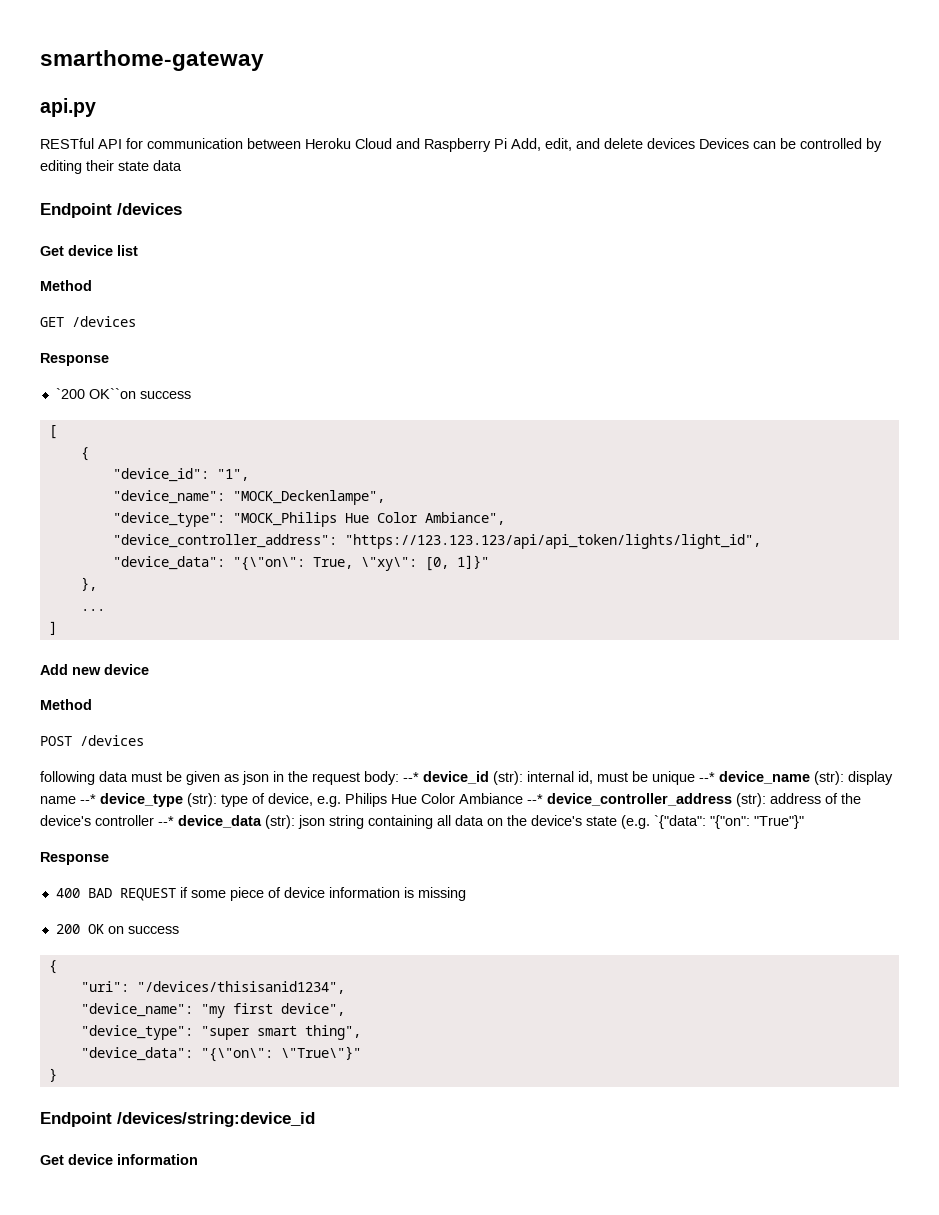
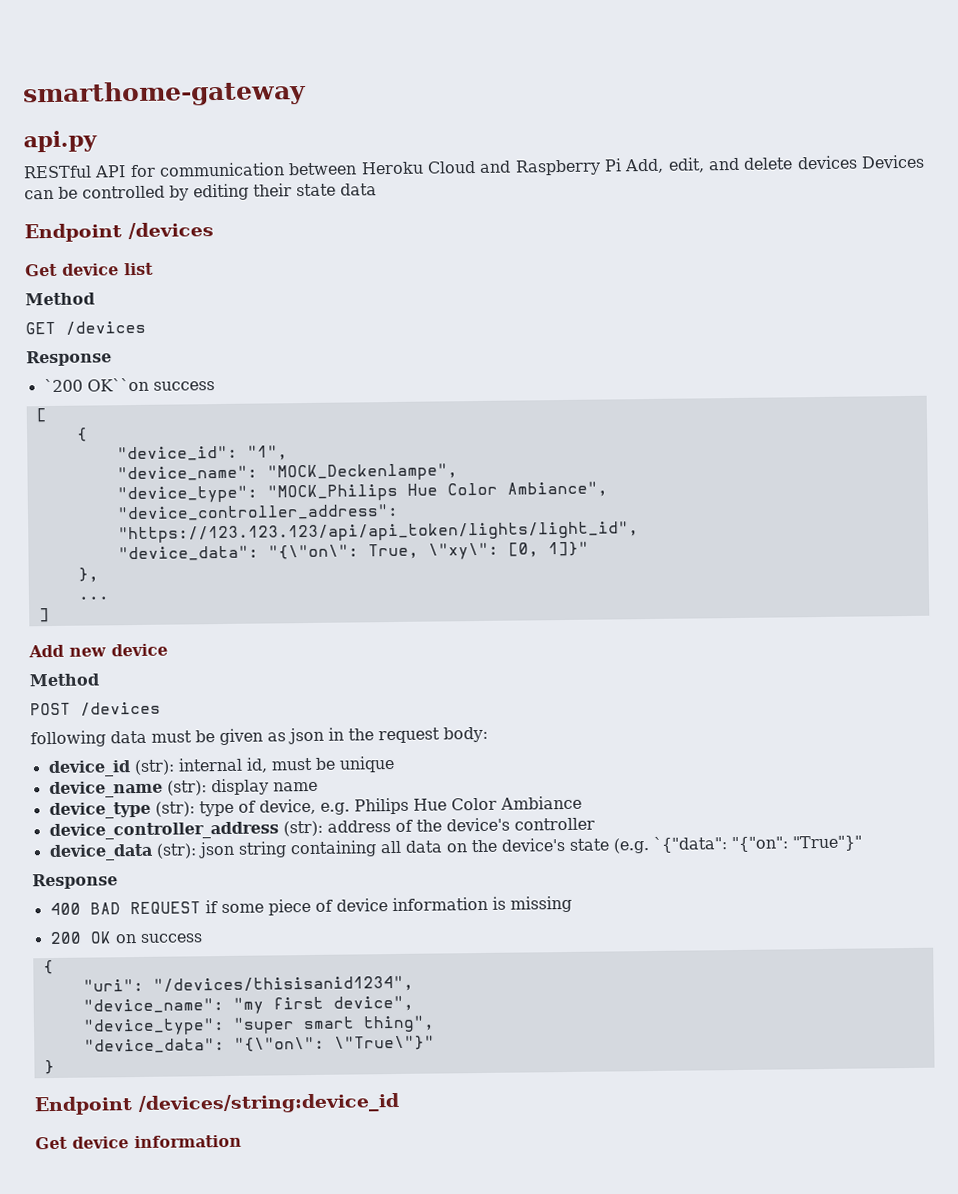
- following data must be given as json in the request body: --* device_id (str): internal id, must be unique --* device_name (str): display name --* device_type (str): type of device, e.g. Philips Hue Color Ambiance --* device_controller_address (str): address of the device's controller --* device_data (str): json string containing all data on the device's state (e.g. `{"data": "{"on": "True"}"
+ following data must be given as json in the request body:
+ device_id (str): internal id, must be unique
+ device_name (str): display name
+ device_type (str): type of device, e.g. Philips Hue Color Ambiance
+ device_controller_address (str): address of the device's controller
+ device_data (str): json string containing all data on the device's state (e.g. `{"data": "{"on": "True"}"

